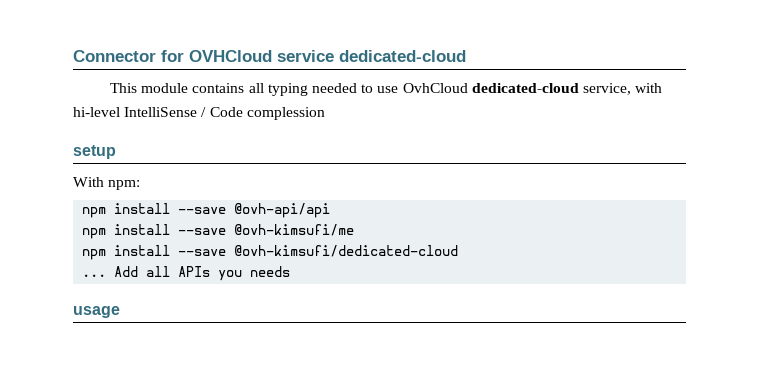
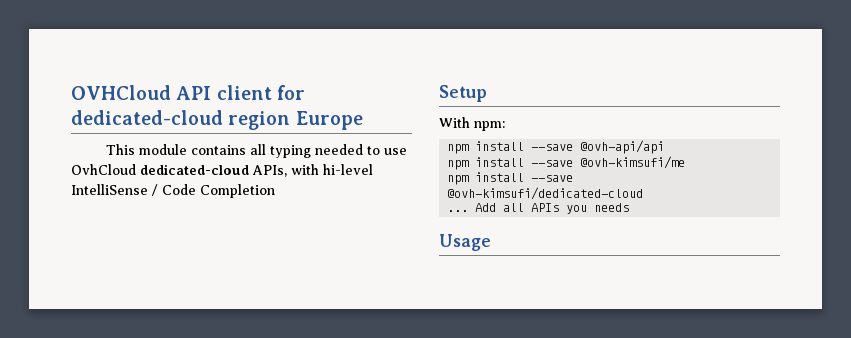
- Connector for OVHCloud service dedicated-cloud
+ OVHCloud API client for dedicated-cloud region Europe
- This module contains all typing needed to use OvhCloud dedicated-cloud service, with hi-level IntelliSense / Code complession
- setup
+ This module contains all typing needed to use OvhCloud dedicated-cloud APIs, with hi-level IntelliSense / Code Completion
+ Setup
- usage
+ Usage

